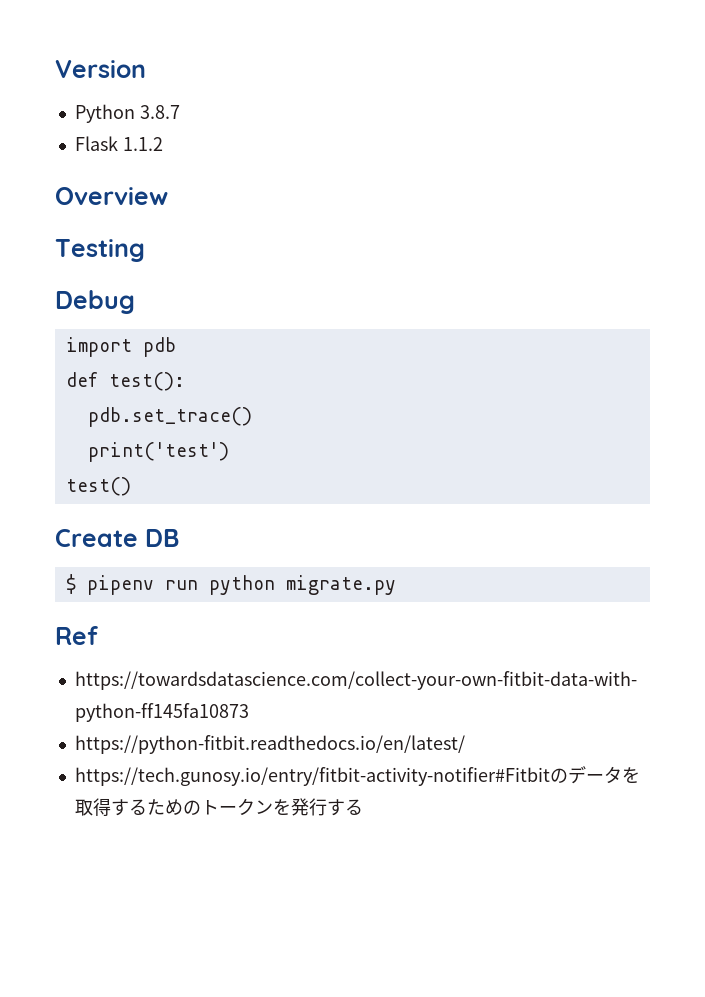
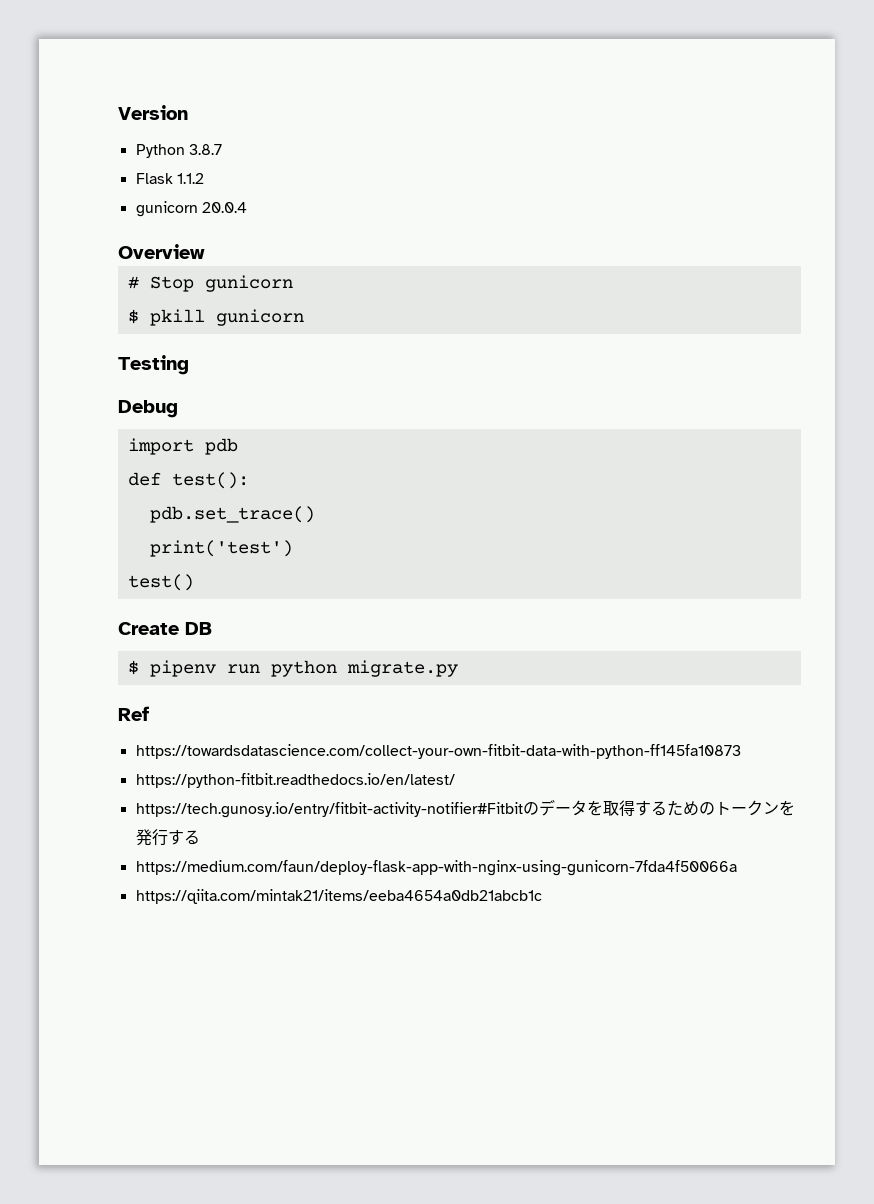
+ gunicorn 20.0.4
+ # Stop gunicorn
+ $ pkill gunicorn
+ https://medium.com/faun/deploy-flask-app-with-nginx-using-gunicorn-7fda4f50066a
+ https://qiita.com/mintak21/items/eeba4654a0db21abcb1c

